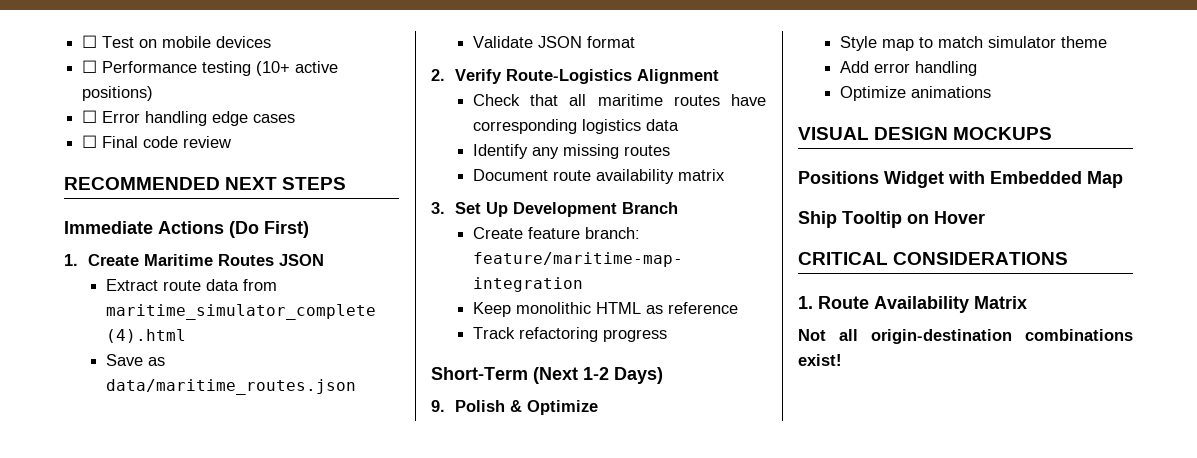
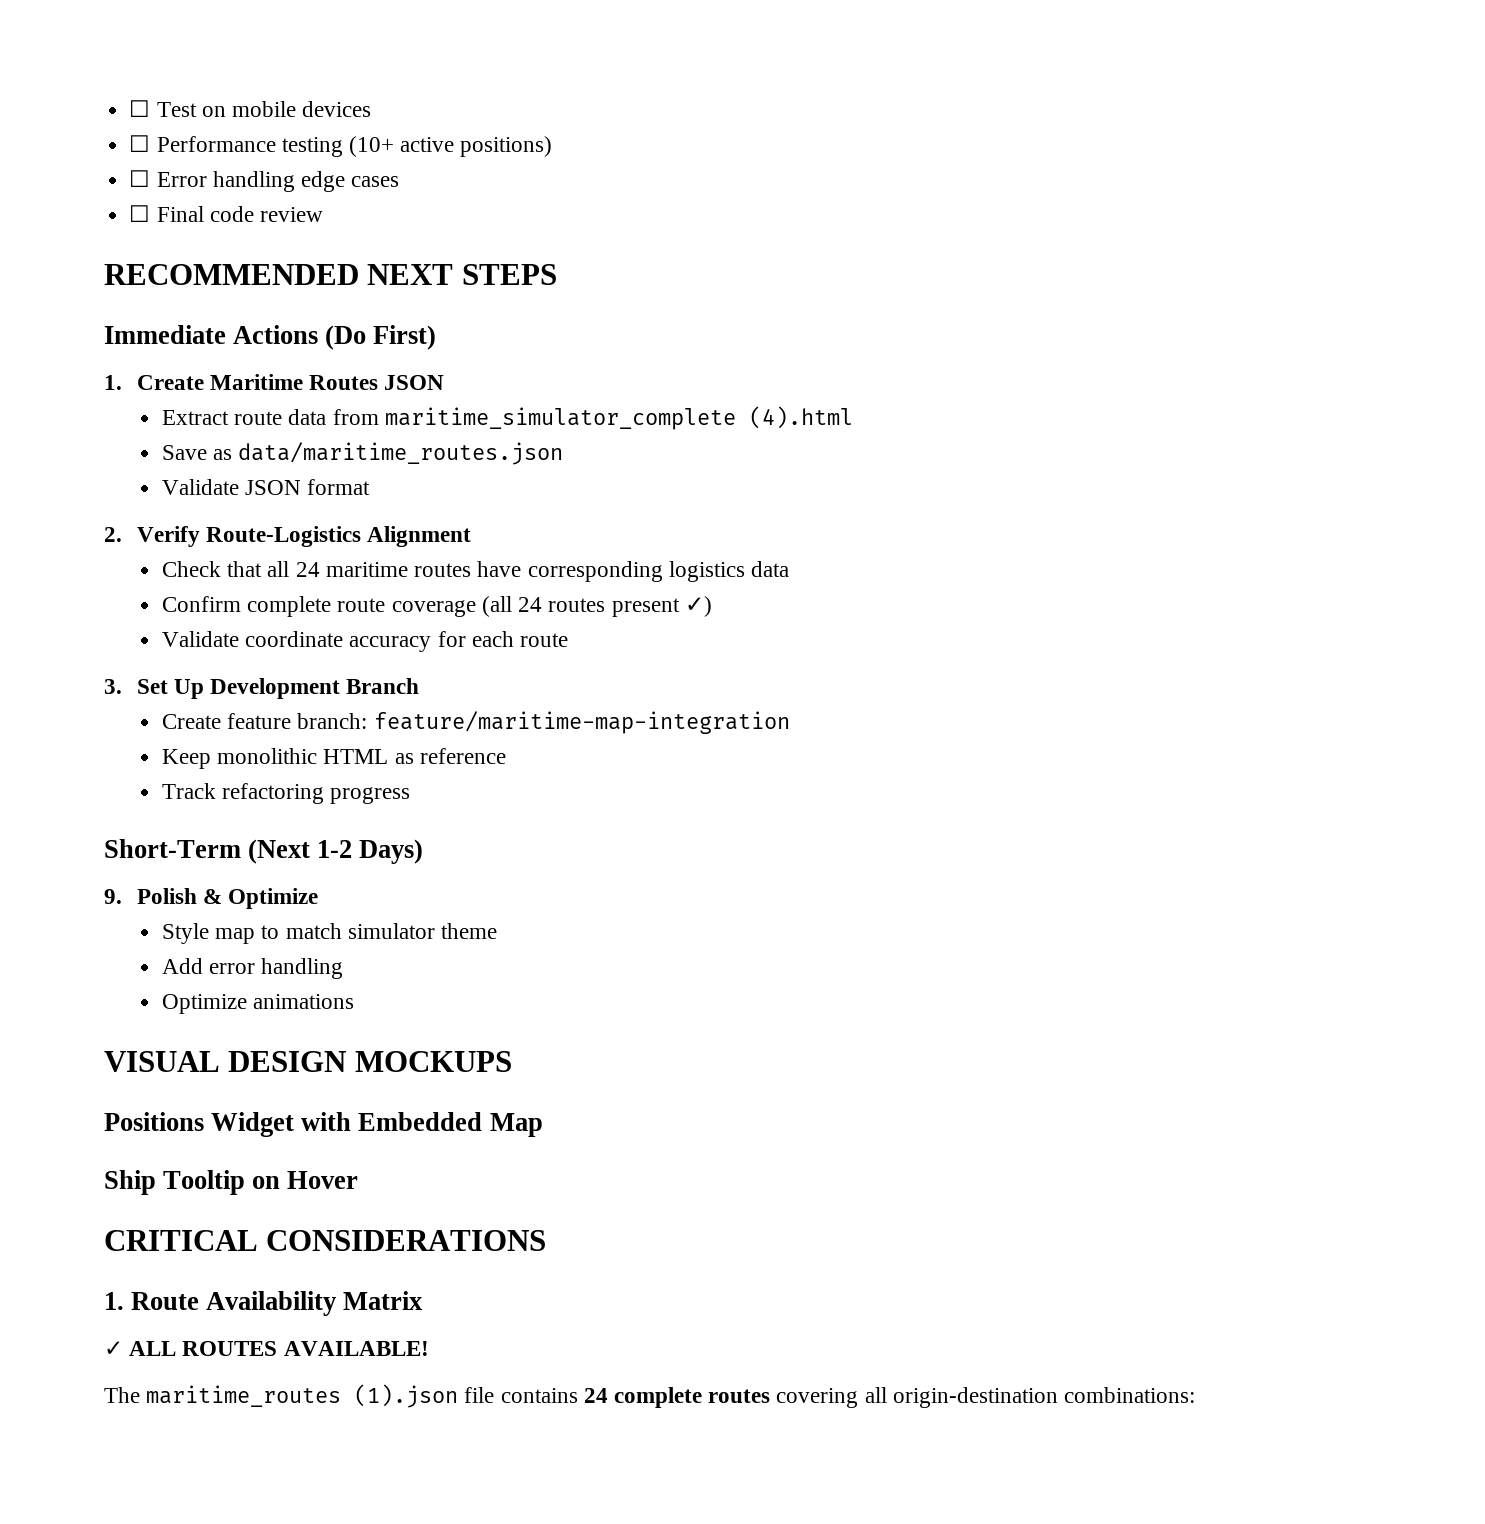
- Check that all maritime routes have corresponding logistics data
+ Check that all 24 maritime routes have corresponding logistics data
- Identify any missing routes
- Document route availability matrix
+ Confirm complete route coverage (all 24 routes present ✓)
+ Validate coordinate accuracy for each route
- Not all origin-destination combinations exist!
+ ✓ ALL ROUTES AVAILABLE!
+ The maritime_routes (1).json file contains 24 complete routes covering all origin-destination combinations:

